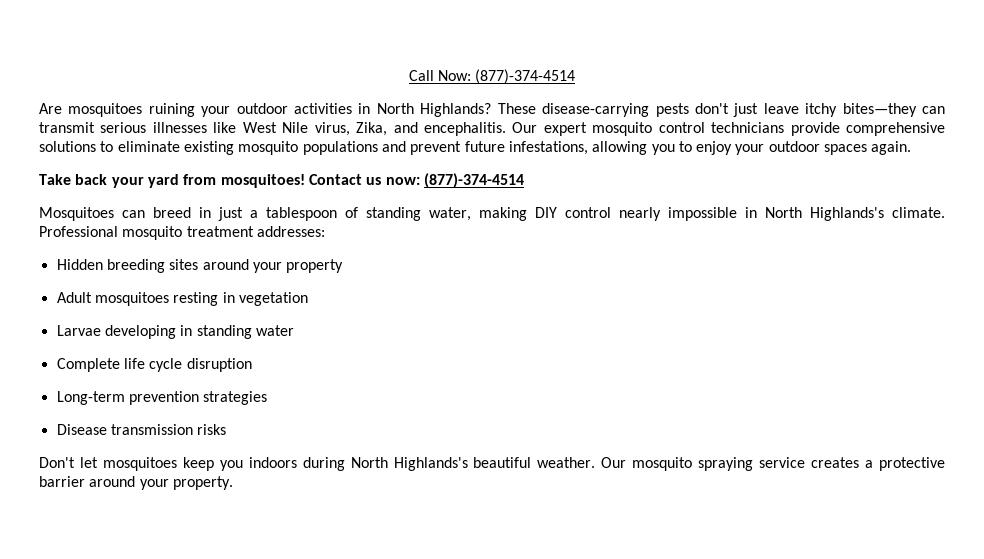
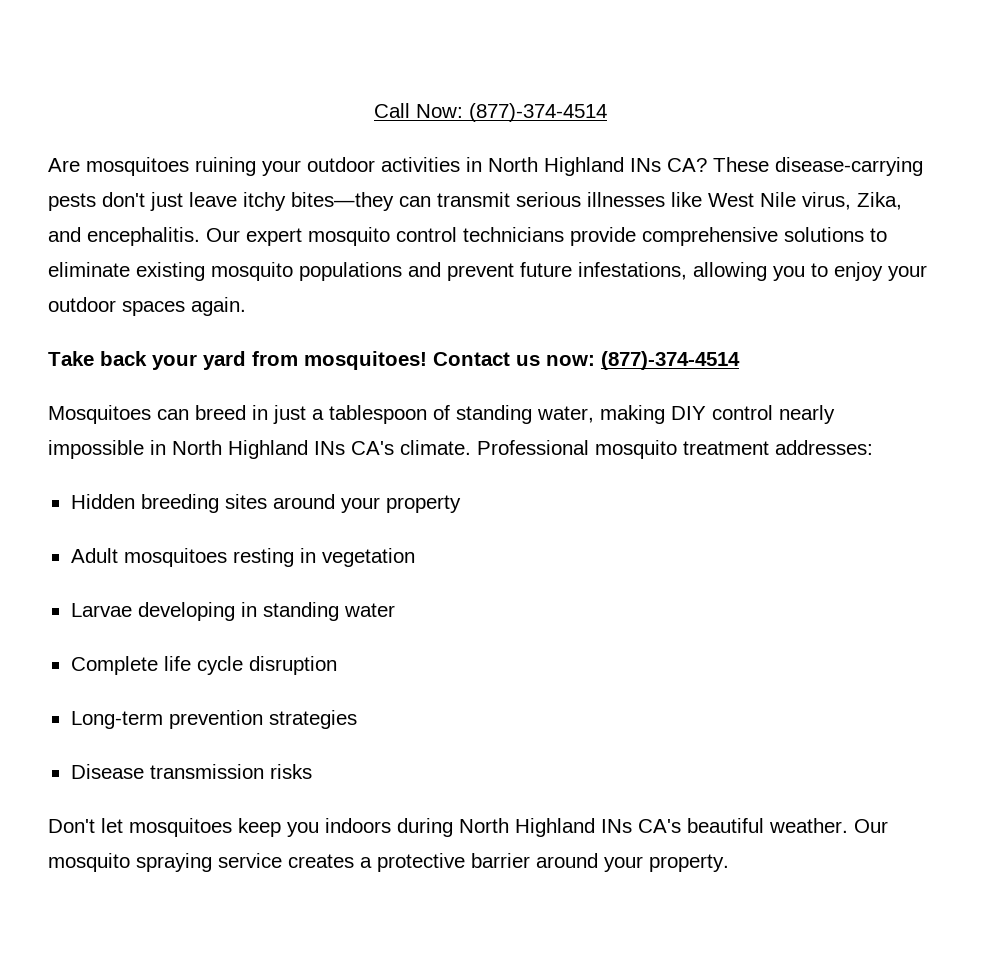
- Are mosquitoes ruining your outdoor activities in North Highlands?
+ Are mosquitoes ruining your outdoor activities in North Highland INs CA?
- Mosquitoes can breed in just a tablespoon of standing water, making DIY control nearly impossible in North Highlands's climate.
+ Mosquitoes can breed in just a tablespoon of standing water, making DIY control nearly impossible in North Highland INs CA's climate.
- Don't let mosquitoes keep you indoors during North Highlands's beautiful weather.
+ Don't let mosquitoes keep you indoors during North Highland INs CA's beautiful weather.

